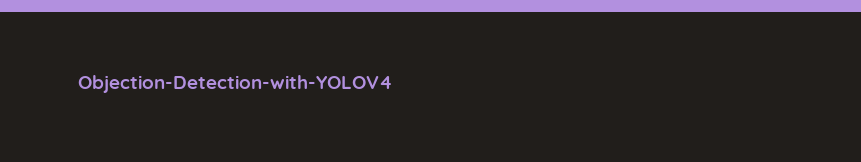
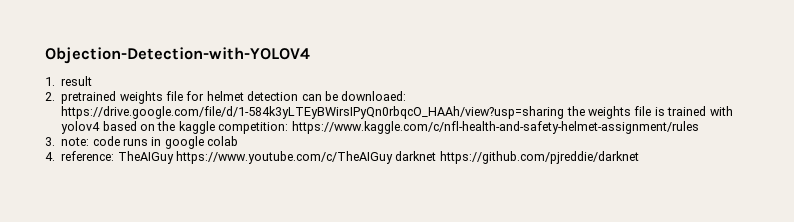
+ 1. result
+ 2. pretrained weights file for helmet detection can be downloaed: https://drive.google.com/file/d/1-584k3yLTEyBWirsIPyQn0rbqcO_HAAh/view?usp=sharing the weights file is trained with yolov4 based on the kaggle competition: https://www.kaggle.com/c/nfl-health-and-safety-helmet-assignment/rules
+ 3. note: code runs in google colab
+ 4. reference: TheAIGuy https://www.youtube.com/c/TheAIGuy darknet https://github.com/pjreddie/darknet

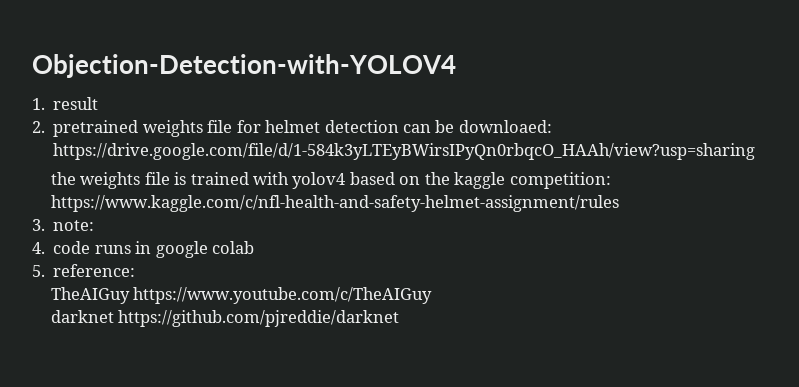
- 2. pretrained weights file for helmet detection can be downloaed: https://drive.google.com/file/d/1-584k3yLTEyBWirsIPyQn0rbqcO_HAAh/view?usp=sharing the weights file is trained with yolov4 based on the kaggle competition: https://www.kaggle.com/c/nfl-health-and-safety-helmet-assignment/rules
+ 2. pretrained weights file for helmet detection can be downloaed: https://drive.google.com/file/d/1-584k3yLTEyBWirsIPyQn0rbqcO_HAAh/view?usp=sharing
+ the weights file is trained with yolov4 based on the kaggle competition: https://www.kaggle.com/c/nfl-health-and-safety-helmet-assignment/rules
- 3. note: code runs in google colab
+ 3. note:
+ 4. code runs in google colab
- 4. reference: TheAIGuy https://www.youtube.com/c/TheAIGuy darknet https://github.com/pjreddie/darknet
+ 5. reference:
+ TheAIGuy https://www.youtube.com/c/TheAIGuy
+ darknet https://github.com/pjreddie/darknet

